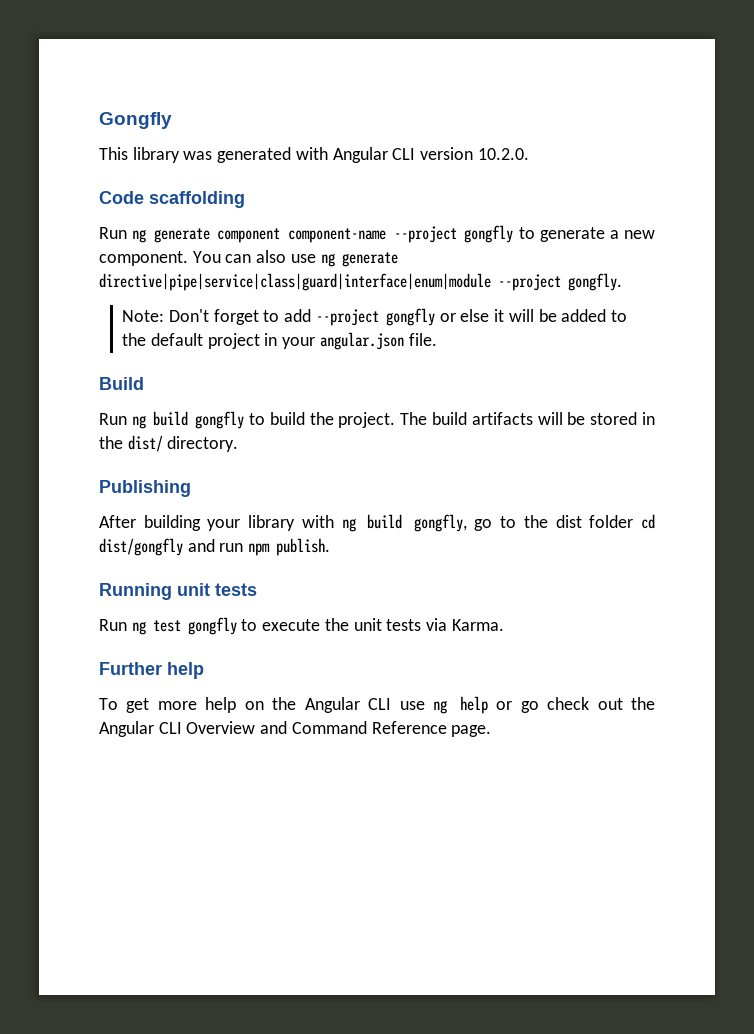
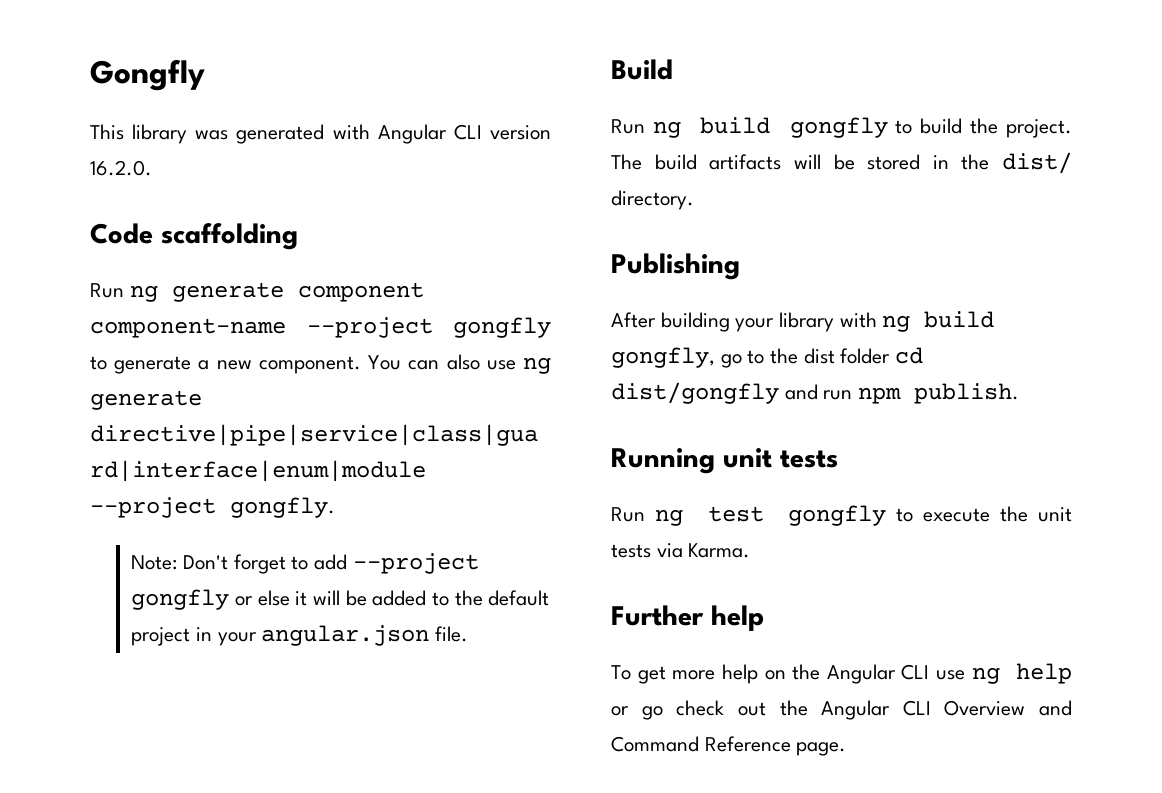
- This library was generated with Angular CLI version 10.2.0.
+ This library was generated with Angular CLI version 16.2.0.

